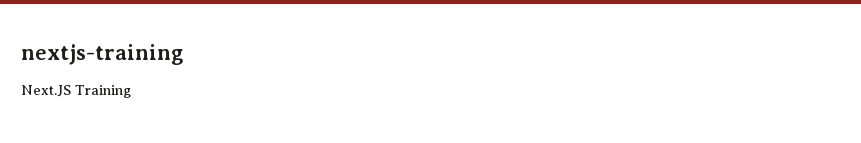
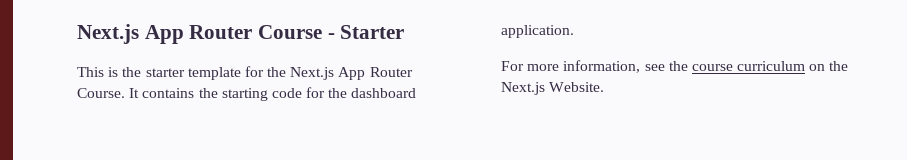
- nextjs-training
- Next.JS Training
+ Next.js App Router Course - Starter
+ This is the starter template for the Next.js App Router Course. It contains the starting code for the dashboard application.
+ For more information, see the course curriculum on the Next.js Website.

